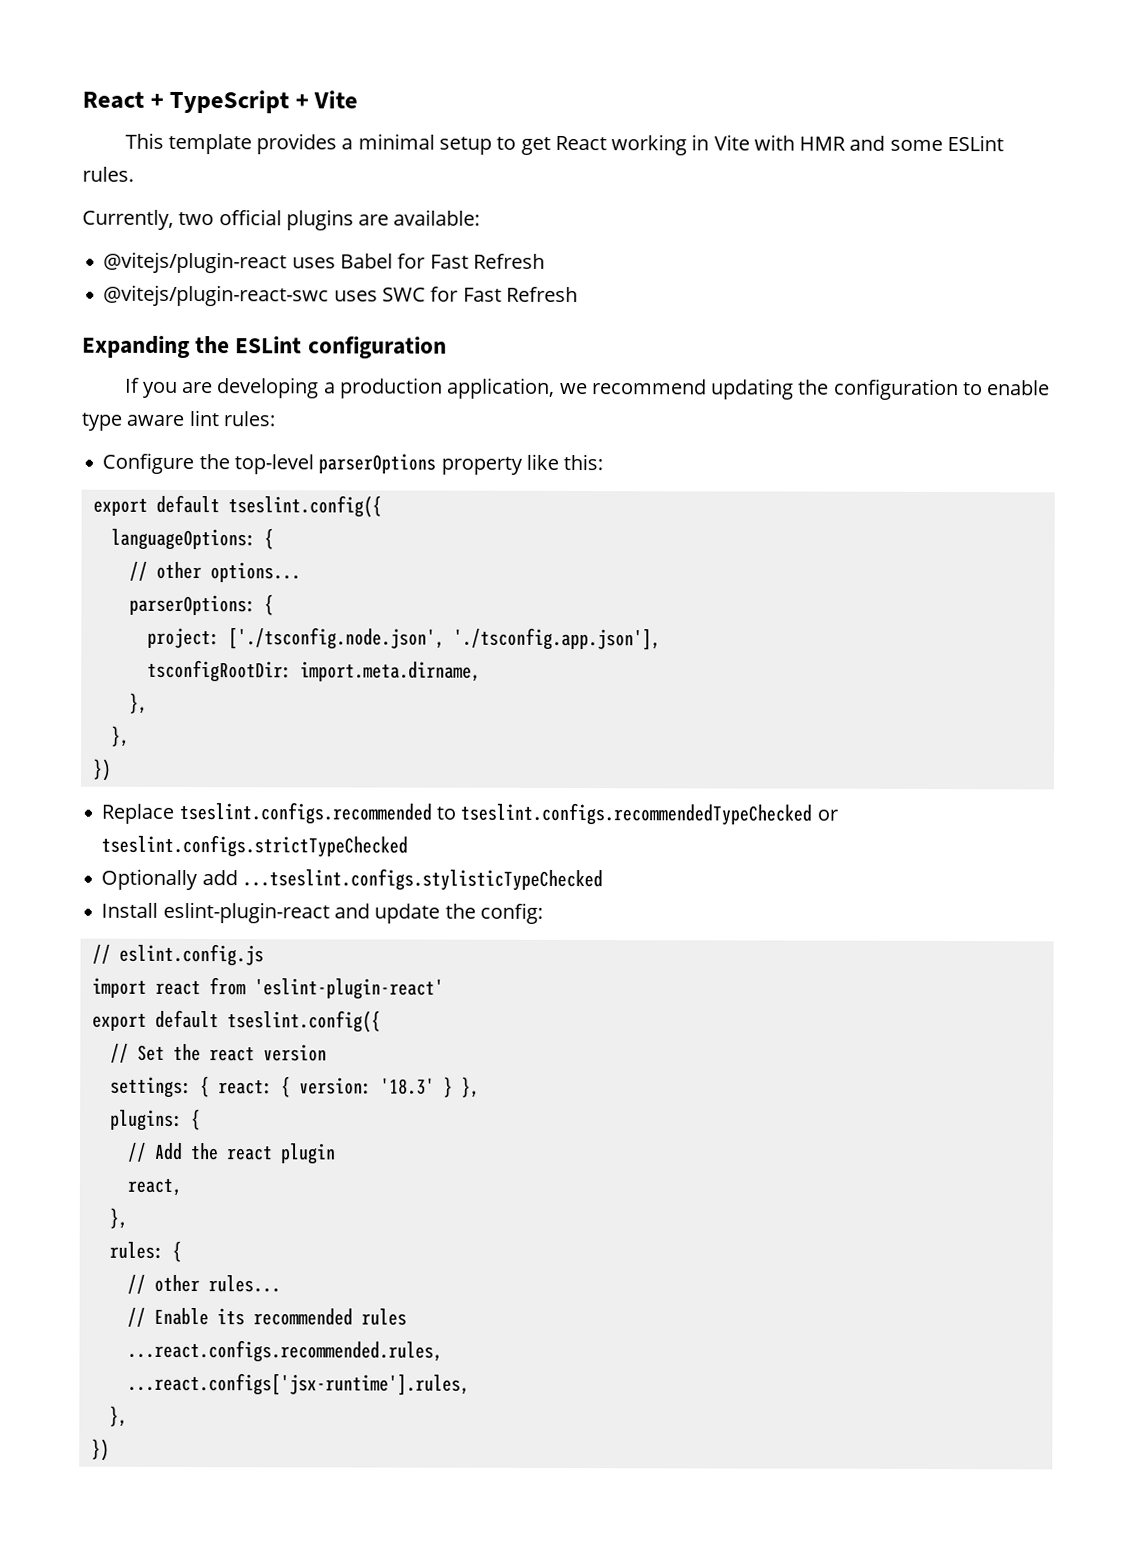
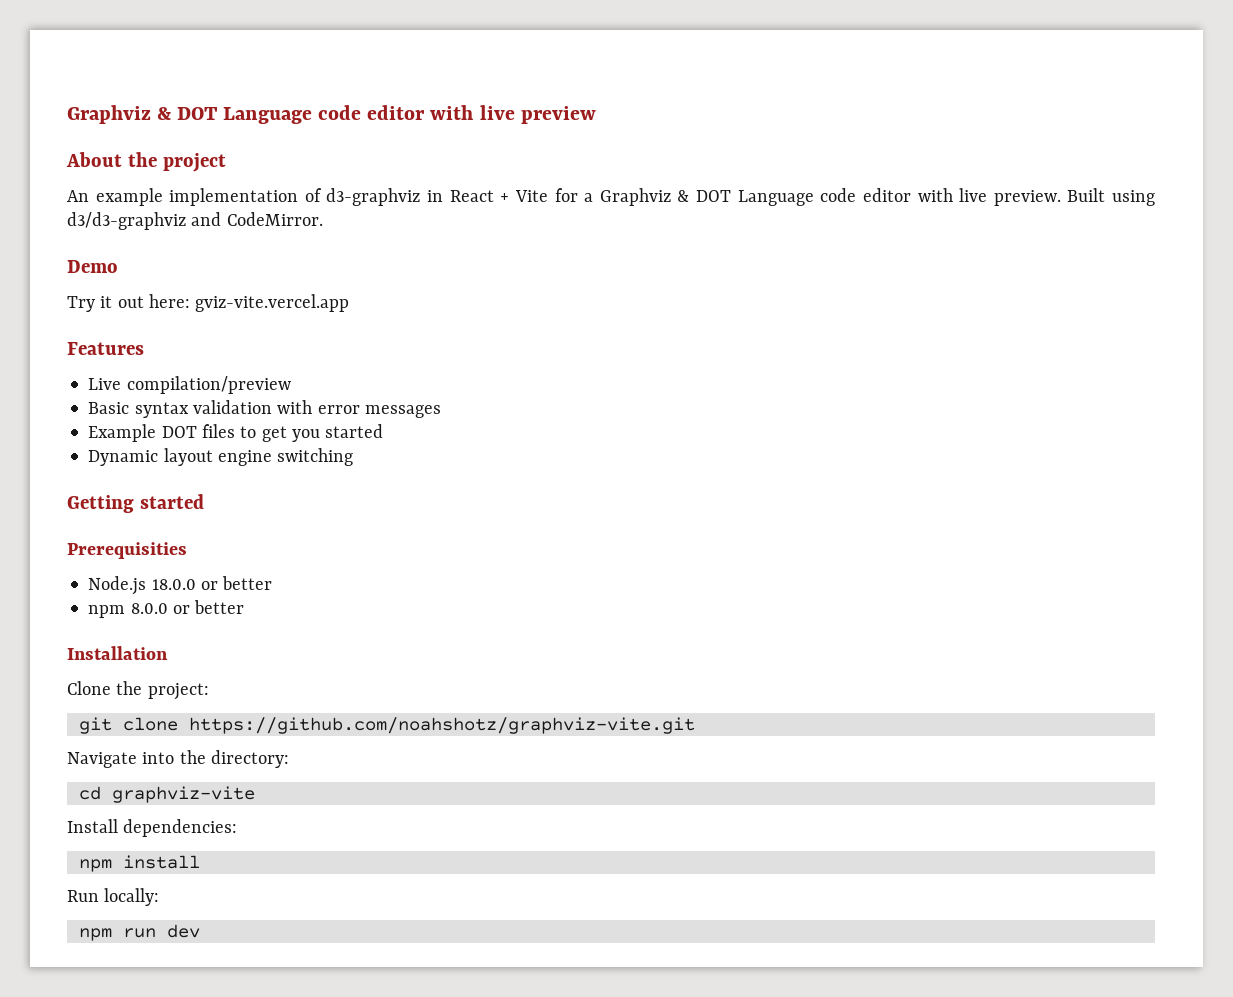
- React + TypeScript + Vite
- This template provides a minimal setup to get React working in Vite with HMR and some ESLint rules.
- Currently, two official plugins are available:
- @vitejs/plugin-react uses Babel for Fast Refresh
- @vitejs/plugin-react-swc uses SWC for Fast Refresh
- Expanding the ESLint configuration
- If you are developing a production application, we recommend updating the configuration to enable type aware lint rules:
- Configure the top-level parserOptions property like this:
- export default tseslint.config({
- languageOptions: {
- // other options...
- parserOptions: {
- project: ['./tsconfig.node.json', './tsconfig.app.json'],
- tsconfigRootDir: import.meta.dirname,
- },
- },
- })
- Replace tseslint.configs.recommended to tseslint.configs.recommendedTypeChecked or tseslint.configs.strictTypeChecked
- Optionally add ...tseslint.configs.stylisticTypeChecked
- Install eslint-plugin-react and update the config:
- // eslint.config.js
- import react from 'eslint-plugin-react'
- export default tseslint.config({
- // Set the react version
- settings: { react: { version: '18.3' } },
- plugins: {
- // Add the react plugin
- react,
- },
- rules: {
- // other rules...
- // Enable its recommended rules
- ...react.configs.recommended.rules,
- ...react.configs['jsx-runtime'].rules,
- },
- })
+ Graphviz & DOT Language code editor with live preview
+ About the project
+ An example implementation of d3-graphviz in React + Vite for a Graphviz & DOT Language code editor with live preview. Built using d3/d3-graphviz and CodeMirror.
+ Demo
+ Try it out here: gviz-vite.vercel.app
+ Features
+ Live compilation/preview
+ Basic syntax validation with error messages
+ Example DOT files to get you started
+ Dynamic layout engine switching
+ Getting started
+ Prerequisities
+ Node.js 18.0.0 or better
+ npm 8.0.0 or better
+ Installation
+ Clone the project:
+ git clone https://github.com/noahshotz/graphviz-vite.git
+ Navigate into the directory:
+ cd graphviz-vite
+ Install dependencies:
+ npm install
+ Run locally:
+ npm run dev

